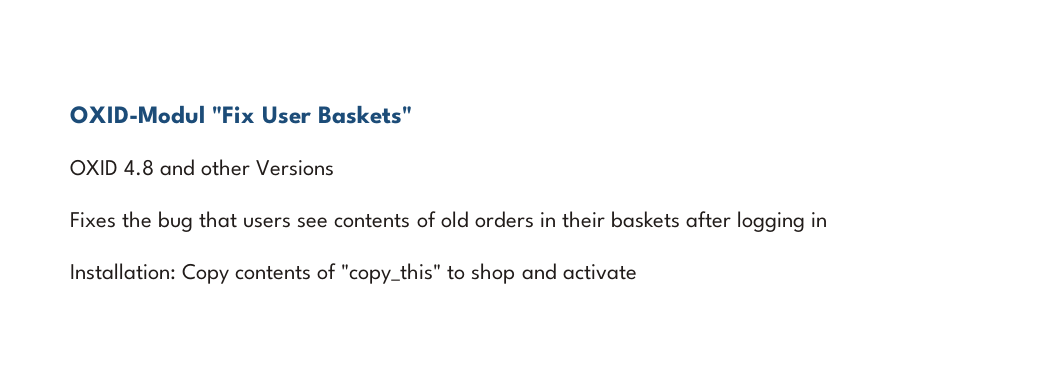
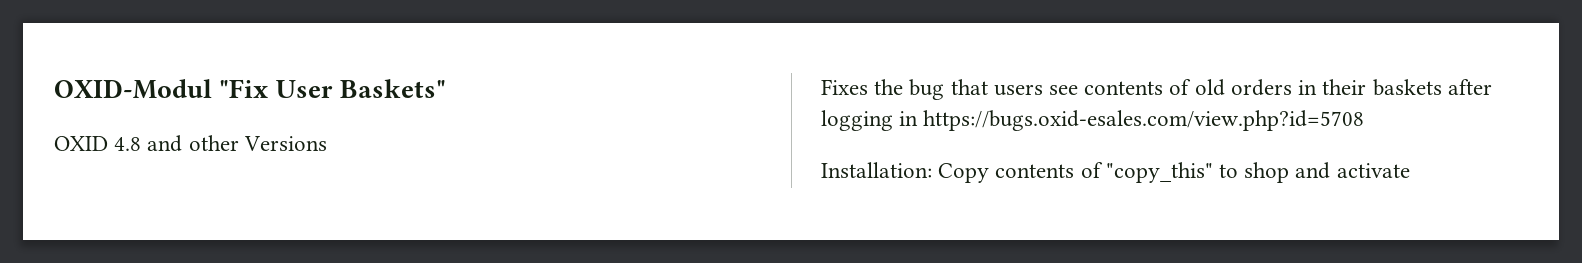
- Fixes the bug that users see contents of old orders in their baskets after logging in
+ Fixes the bug that users see contents of old orders in their baskets after logging in https://bugs.oxid-esales.com/view.php?id=5708

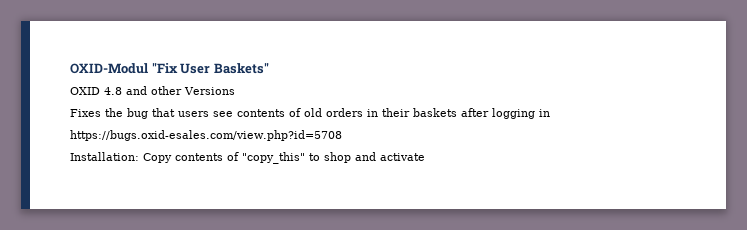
- Fixes the bug that users see contents of old orders in their baskets after logging in https://bugs.oxid-esales.com/view.php?id=5708
+ Fixes the bug that users see contents of old orders in their baskets after logging in
+ https://bugs.oxid-esales.com/view.php?id=5708

